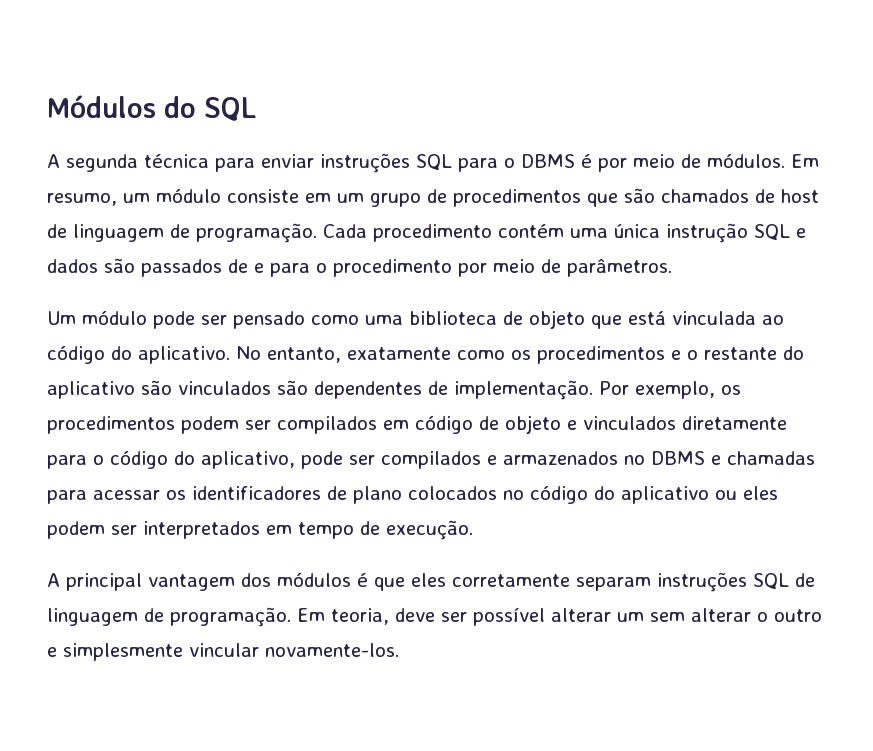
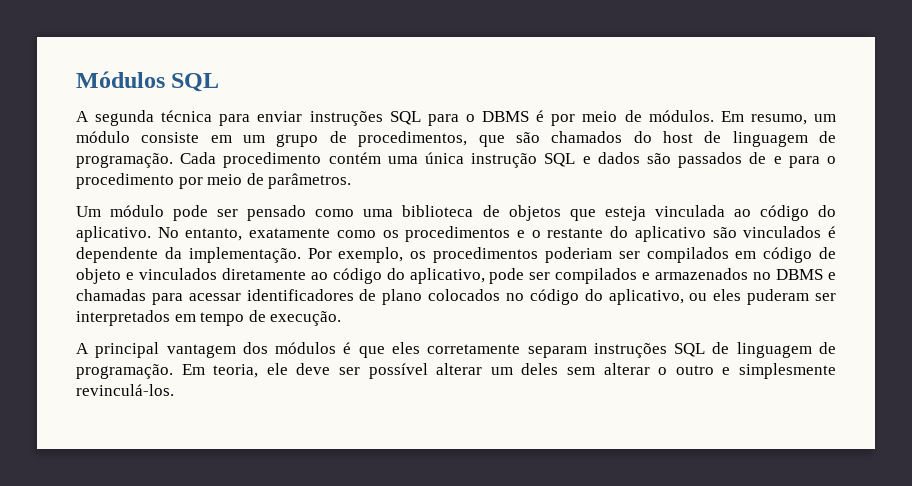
- Módulos do SQL
+ Módulos SQL
- Em resumo, um módulo consiste em um grupo de procedimentos que são chamados de host de linguagem de programação.
+ Em resumo, um módulo consiste em um grupo de procedimentos, que são chamados do host de linguagem de programação.
- Um módulo pode ser pensado como uma biblioteca de objeto que está vinculada ao código do aplicativo.
+ Um módulo pode ser pensado como uma biblioteca de objetos que esteja vinculada ao código do aplicativo.
- No entanto, exatamente como os procedimentos e o restante do aplicativo são vinculados são dependentes de implementação.
+ No entanto, exatamente como os procedimentos e o restante do aplicativo são vinculados é dependente da implementação.
- Por exemplo, os procedimentos podem ser compilados em código de objeto e vinculados diretamente para o código do aplicativo, pode ser compilados e armazenados no DBMS e chamadas para acessar os identificadores de plano colocados no código do aplicativo ou eles podem ser interpretados em tempo de execução.
+ Por exemplo, os procedimentos poderiam ser compilados em código de objeto e vinculados diretamente ao código do aplicativo, pode ser compilados e armazenados no DBMS e chamadas para acessar identificadores de plano colocados no código do aplicativo, ou eles puderam ser interpretados em tempo de execução.
- Em teoria, deve ser possível alterar um sem alterar o outro e simplesmente vincular novamente-los.
+ Em teoria, ele deve ser possível alterar um deles sem alterar o outro e simplesmente revinculá-los.

